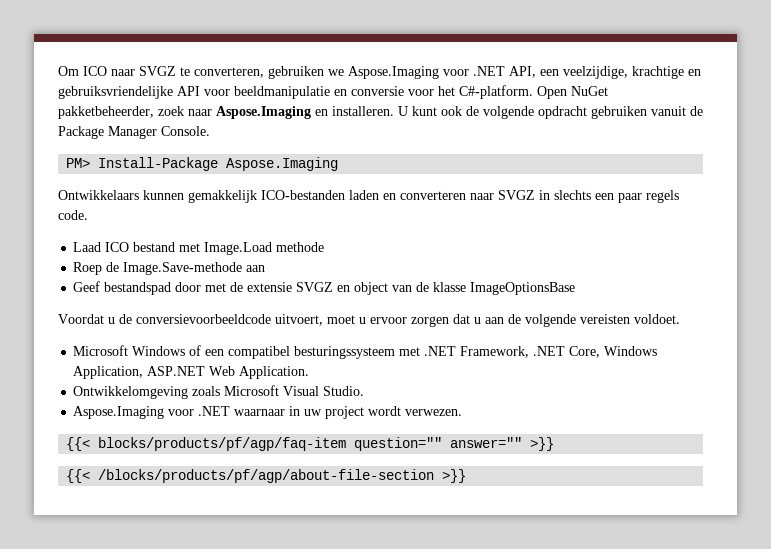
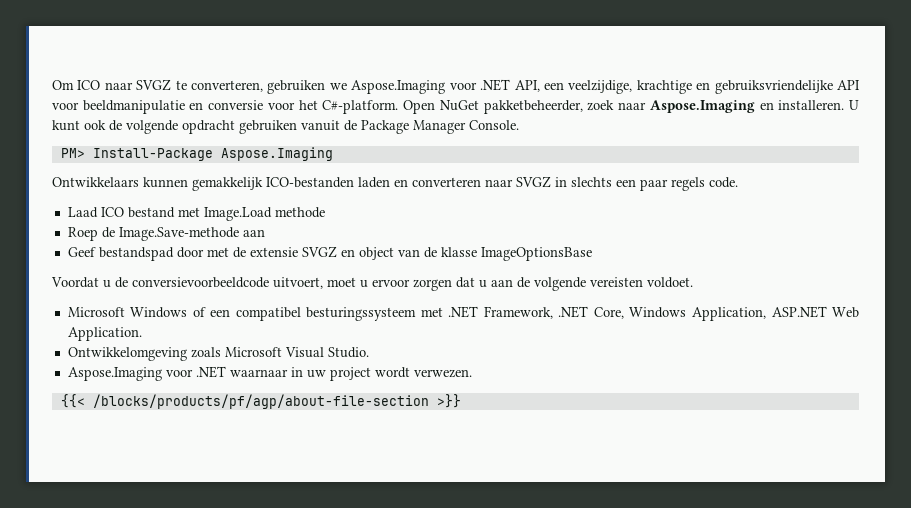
- {{< blocks/products/pf/agp/faq-item question="" answer="" >}}

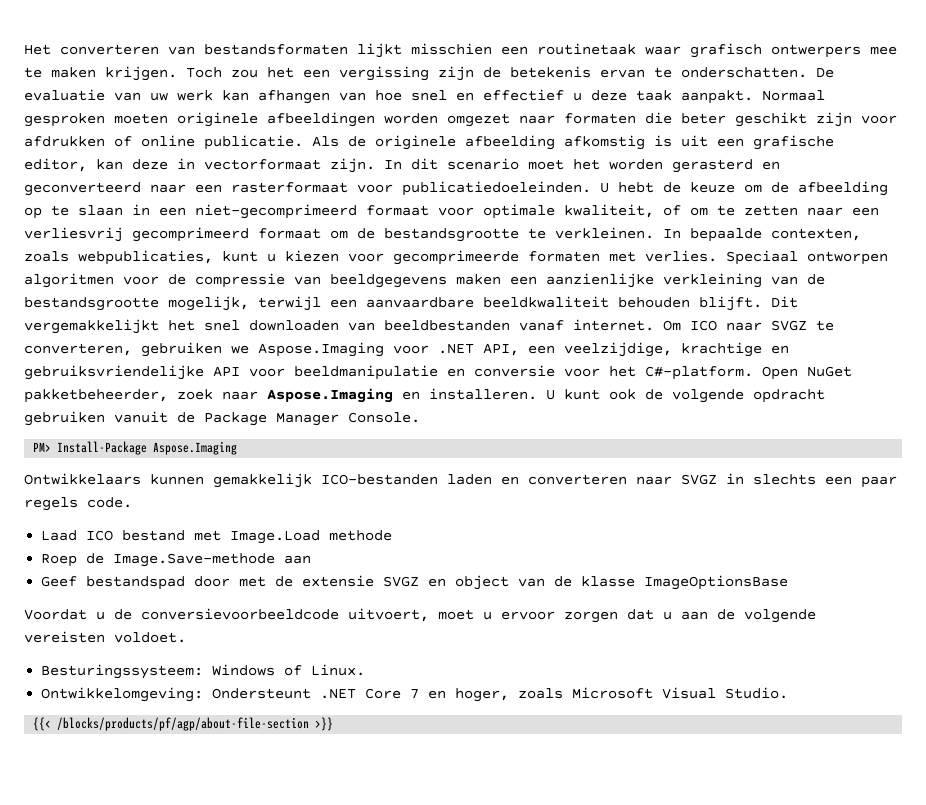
+ Het converteren van bestandsformaten lijkt misschien een routinetaak waar grafisch ontwerpers mee te maken krijgen. Toch zou het een vergissing zijn de betekenis ervan te onderschatten. De evaluatie van uw werk kan afhangen van hoe snel en effectief u deze taak aanpakt. Normaal gesproken moeten originele afbeeldingen worden omgezet naar formaten die beter geschikt zijn voor afdrukken of online publicatie. Als de originele afbeelding afkomstig is uit een grafische editor, kan deze in vectorformaat zijn. In dit scenario moet het worden gerasterd en geconverteerd naar een rasterformaat voor publicatiedoeleinden. U hebt de keuze om de afbeelding op te slaan in een niet-gecomprimeerd formaat voor optimale kwaliteit, of om te zetten naar een verliesvrij gecomprimeerd formaat om de bestandsgrootte te verkleinen. In bepaalde contexten, zoals webpublicaties, kunt u kiezen voor gecomprimeerde formaten met verlies. Speciaal ontworpen algoritmen voor de compressie van beeldgegevens maken een aanzienlijke verkleining van de bestandsgrootte mogelijk, terwijl een aanvaardbare beeldkwaliteit behouden blijft. Dit vergemakkelijkt het snel downloaden van beeldbestanden vanaf internet.
- Microsoft Windows of een compatibel besturingssysteem met .NET Framework, .NET Core, Windows Application, ASP.NET Web Application.
- Ontwikkelomgeving zoals Microsoft Visual Studio.
- Aspose.Imaging voor .NET waarnaar in uw project wordt verwezen.
+ Besturingssysteem: Windows of Linux.
+ Ontwikkelomgeving: Ondersteunt .NET Core 7 en hoger, zoals Microsoft Visual Studio.

